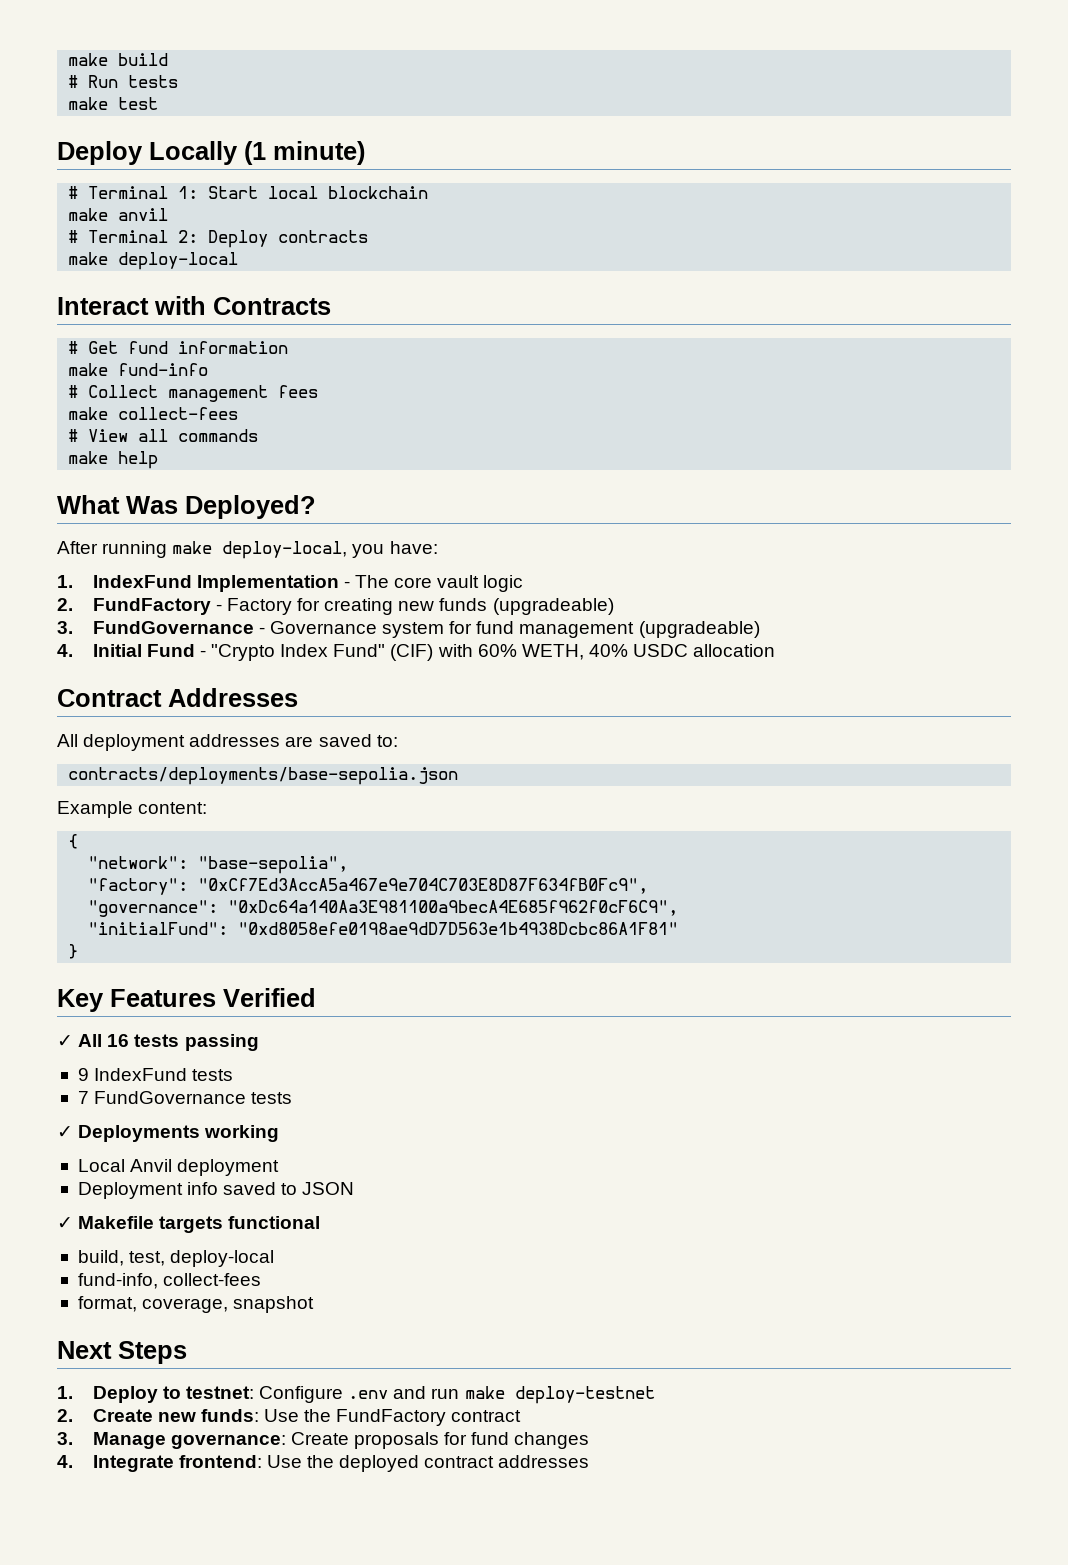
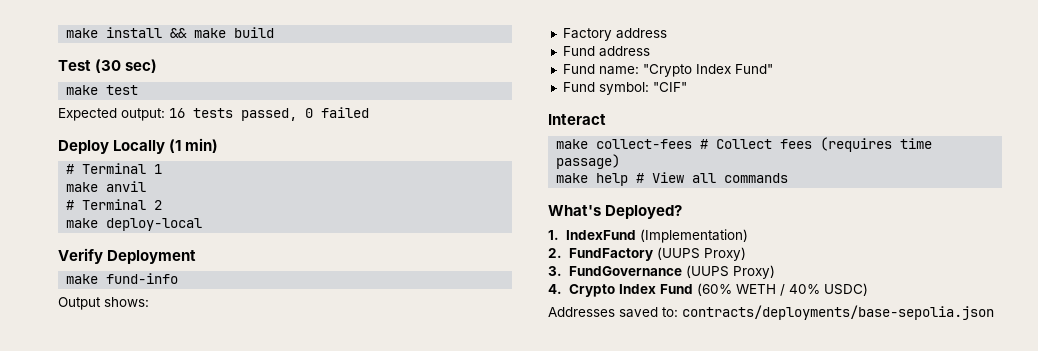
- make build
- # Run tests
+ make install && make build
+ Test (30 sec)
  make test
+ Expected output: 16 tests passed, 0 failed
- Deploy Locally (1 minute)
- # Terminal 1: Start local blockchain
+ Deploy Locally (1 min)
+ # Terminal 1
- # Terminal 2: Deploy contracts
+ # Terminal 2
- Interact with Contracts
- # Get fund information
+ Verify Deployment
  make fund-info
- # Collect management fees
- make collect-fees
- # View all commands
- make help
- What Was Deployed?
- After running make deploy-local, you have:
- 1. IndexFund Implementation - The core vault logic
- 2. FundFactory - Factory for creating new funds (upgradeable)
- 3. FundGovernance - Governance system for fund management (upgradeable)
- 4. Initial Fund - "Crypto Index Fund" (CIF) with 60% WETH, 40% USDC allocation
- Contract Addresses
- All deployment addresses are saved to:
- contracts/deployments/base-sepolia.json
+ Output shows:
+ Factory address
+ Fund address
+ Fund name: "Crypto Index Fund"
+ Fund symbol: "CIF"
+ Interact
+ make collect-fees # Collect fees (requires time passage)
+ make help # View all commands
+ What's Deployed?
+ 1. IndexFund (Implementation)
+ 2. FundFactory (UUPS Proxy)
+ 3. FundGovernance (UUPS Proxy)
+ 4. Crypto Index Fund (60% WETH / 40% USDC)
+ Addresses saved to: contracts/deployments/base-sepolia.json
- Example content:
- {
- "network": "base-sepolia",
- "factory": "0xCf7Ed3AccA5a467e9e704C703E8D87F634fB0Fc9",
- "governance": "0xDc64a140Aa3E981100a9becA4E685f962f0cF6C9",
- "initialFund": "0xd8058efe0198ae9dD7D563e1b4938Dcbc86A1F81"
- }
- Key Features Verified
- ✓ All 16 tests passing
- 9 IndexFund tests
- 7 FundGovernance tests
- ✓ Deployments working
- Local Anvil deployment
- Deployment info saved to JSON
- ✓ Makefile targets functional
- build, test, deploy-local
- fund-info, collect-fees
- format, coverage, snapshot
- Next Steps
- 1. Deploy to testnet: Configure .env and run make deploy-testnet
- 2. Create new funds: Use the FundFactory contract
- 3. Manage governance: Create proposals for fund changes
- 4. Integrate frontend: Use the deployed contract addresses

